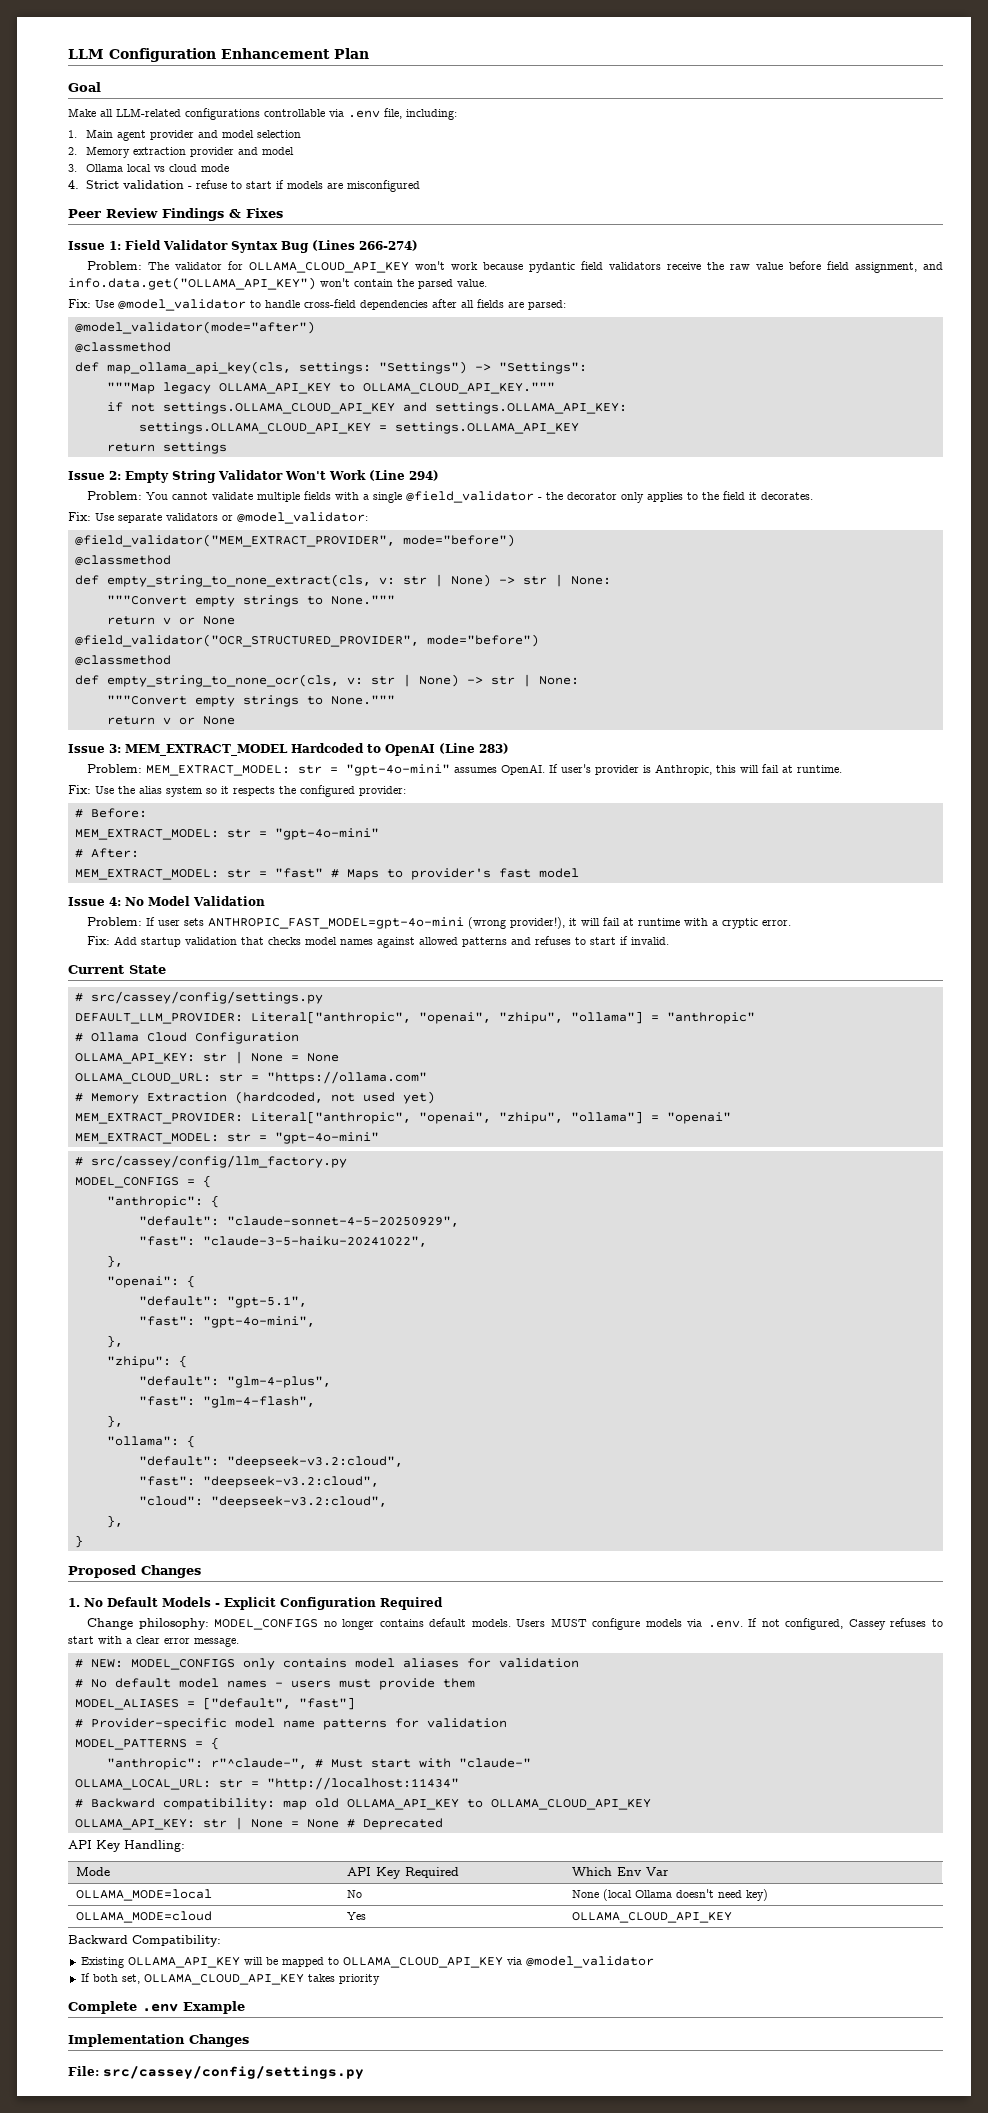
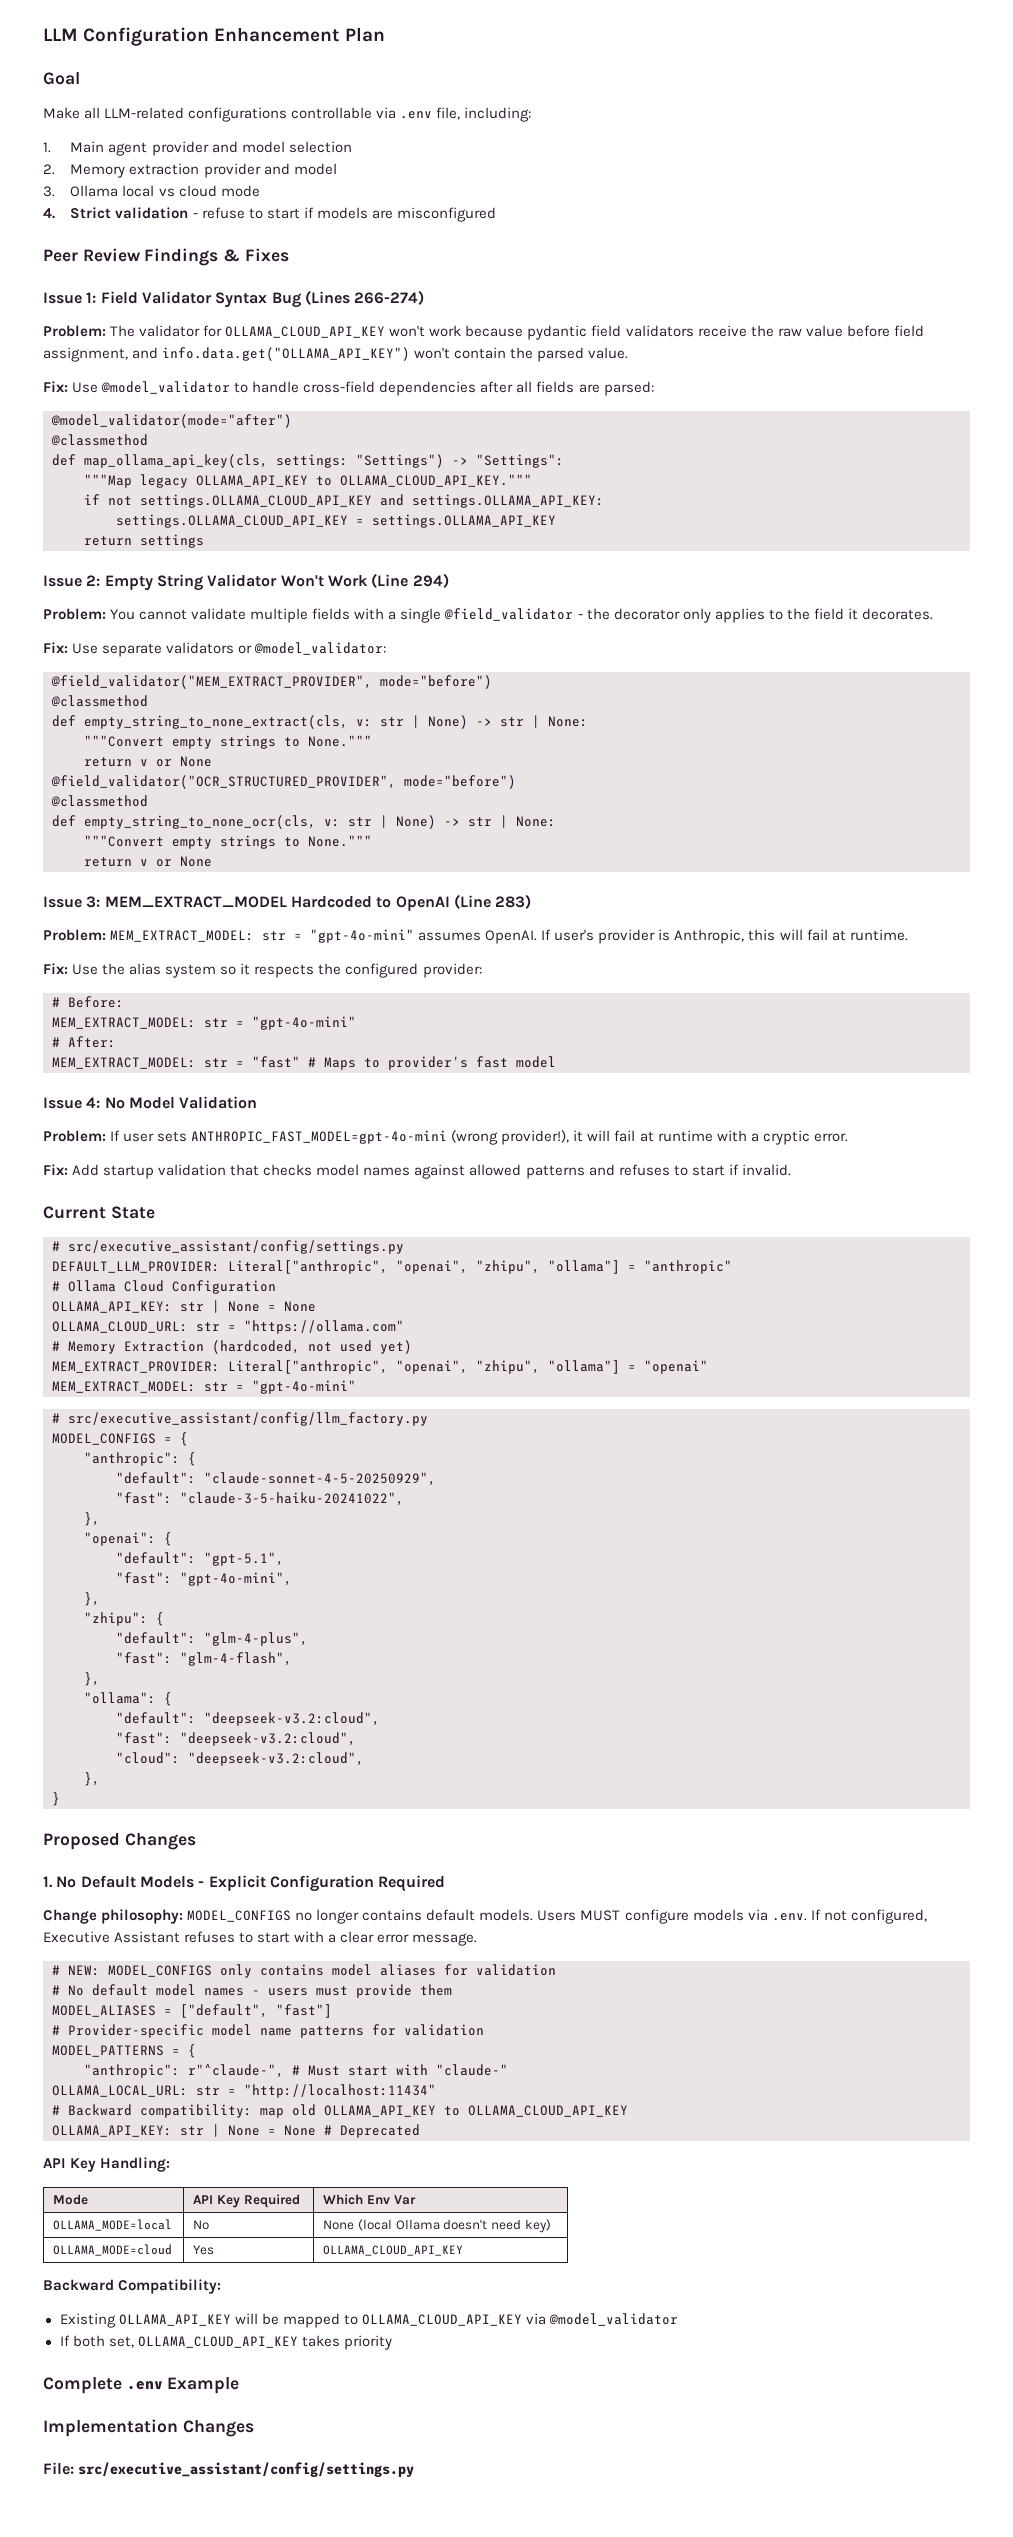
- # src/cassey/config/settings.py
+ # src/executive_assistant/config/settings.py
- # src/cassey/config/llm_factory.py
+ # src/executive_assistant/config/llm_factory.py
- Users MUST configure models via .env. If not configured, Cassey refuses to start with a clear error message.
+ Users MUST configure models via .env. If not configured, Executive Assistant refuses to start with a clear error message.
- File: src/cassey/config/settings.py
+ File: src/executive_assistant/config/settings.py

